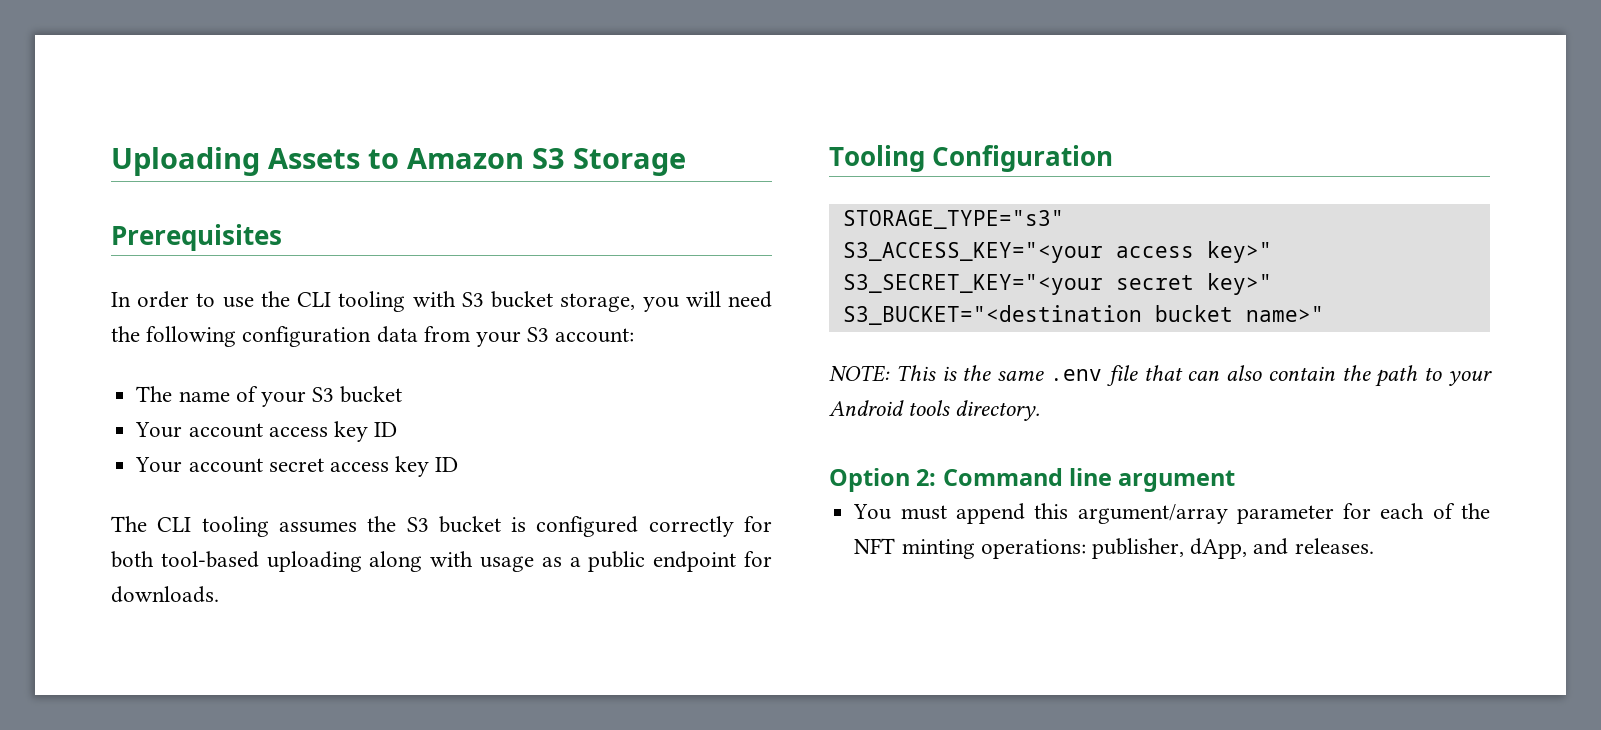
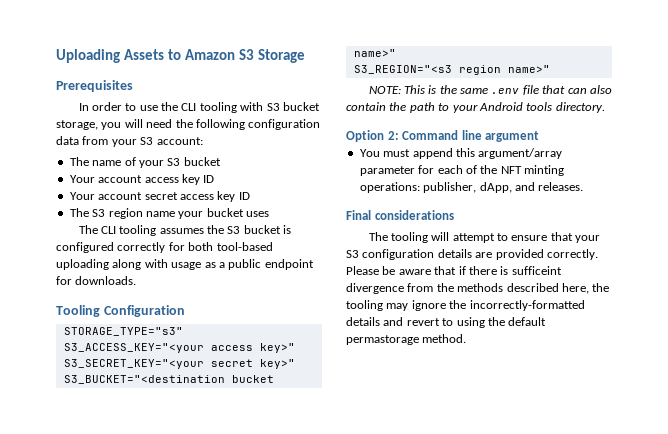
+ The S3 region name your bucket uses
+ S3_REGION="<s3 region name>"
+ Final considerations
+ The tooling will attempt to ensure that your S3 configuration details are provided correctly. Please be aware that if there is sufficeint divergence from the methods described here, the tooling may ignore the incorrectly-formatted details and revert to using the default permastorage method.

